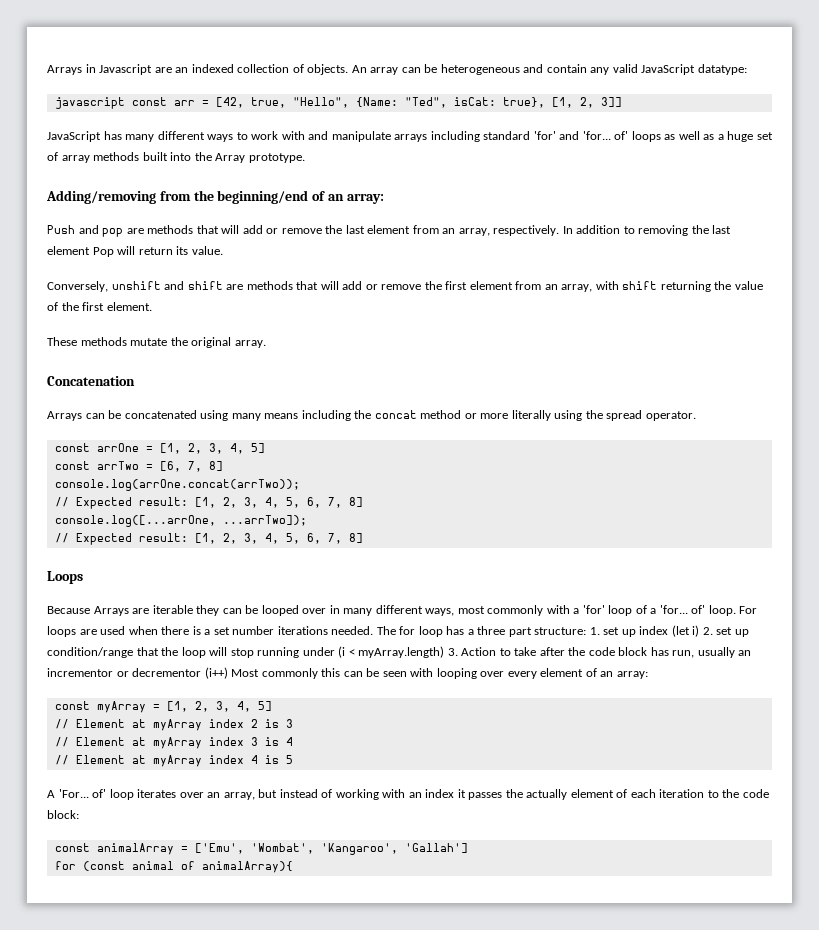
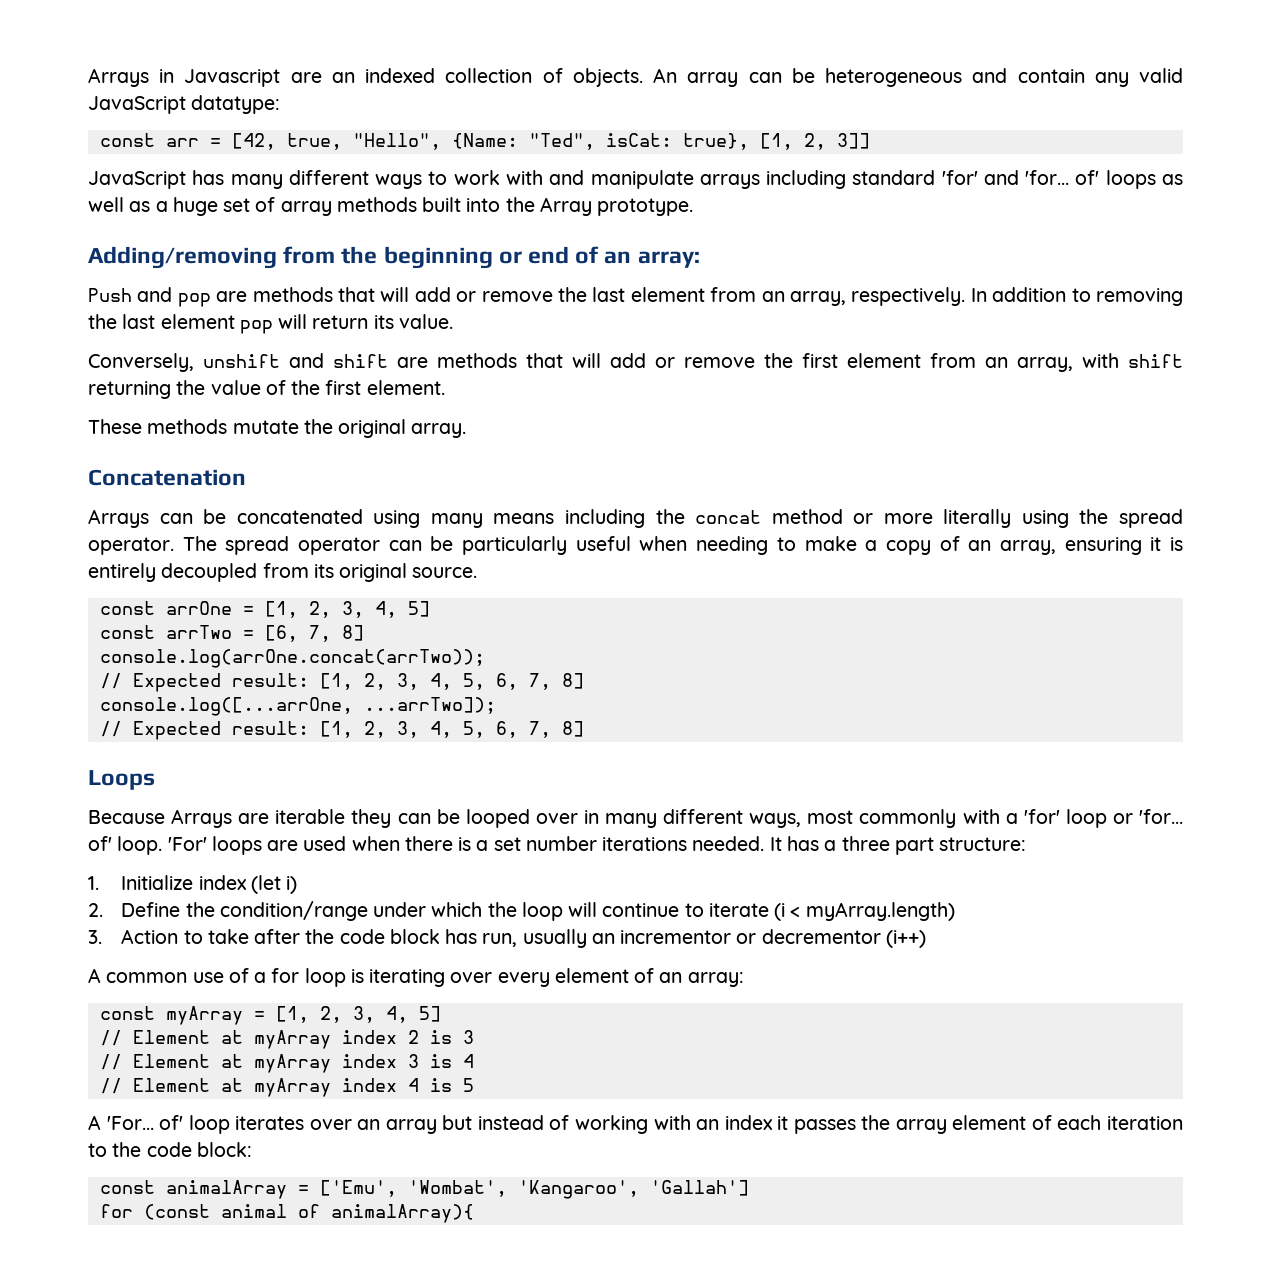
- javascript const arr = [42, true, "Hello", {Name: "Ted", isCat: true}, [1, 2, 3]]
+ const arr = [42, true, "Hello", {Name: "Ted", isCat: true}, [1, 2, 3]]
- Adding/removing from the beginning/end of an array:
+ Adding/removing from the beginning or end of an array:
- In addition to removing the last element Pop will return its value.
+ In addition to removing the last element pop will return its value.
+ The spread operator can be particularly useful when needing to make a copy of an array, ensuring it is entirely decoupled from its original source.
- Because Arrays are iterable they can be looped over in many different ways, most commonly with a 'for' loop of a 'for... of' loop.
+ Because Arrays are iterable they can be looped over in many different ways, most commonly with a 'for' loop or 'for... of' loop.
- For loops are used when there is a set number iterations needed.
+ 'For' loops are used when there is a set number iterations needed.
- The for loop has a three part structure: 1. set up index (let i) 2. set up condition/range that the loop will stop running under (i < myArray.length) 3. Action to take after the code block has run, usually an incrementor or decrementor (i++) Most commonly this can be seen with looping over every element of an array:
+ It has a three part structure:
+ 1. Initialize index (let i)
+ 2. Define the condition/range under which the loop will continue to iterate (i < myArray.length)
+ 3. Action to take after the code block has run, usually an incrementor or decrementor (i++)
+ A common use of a for loop is iterating over every element of an array:
- A 'For... of' loop iterates over an array, but instead of working with an index it passes the actually element of each iteration to the code block:
+ A 'For... of' loop iterates over an array but instead of working with an index it passes the array element of each iteration to the code block:

